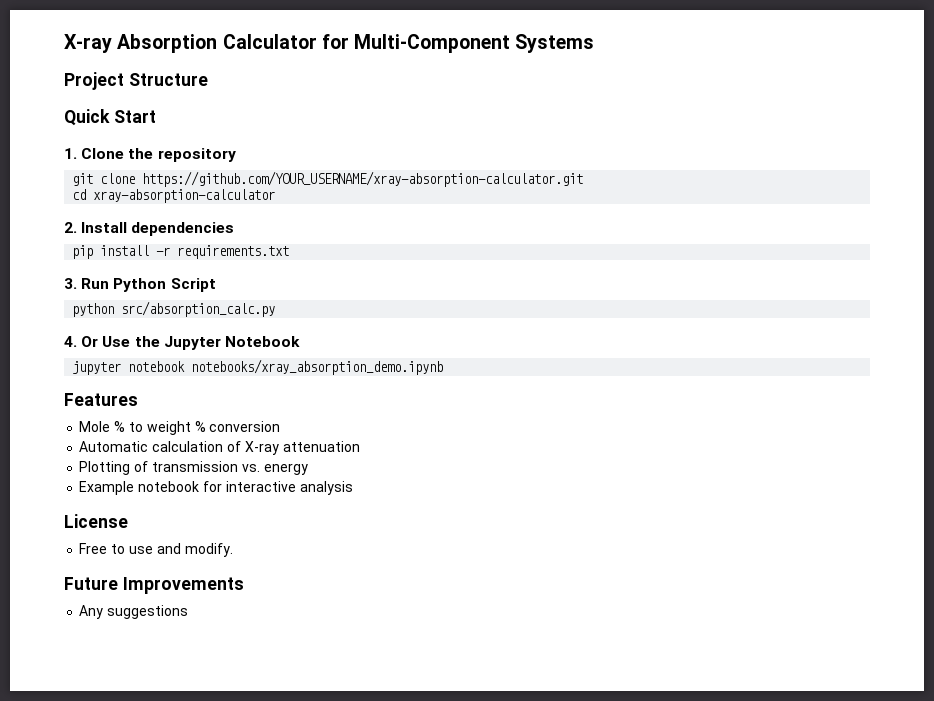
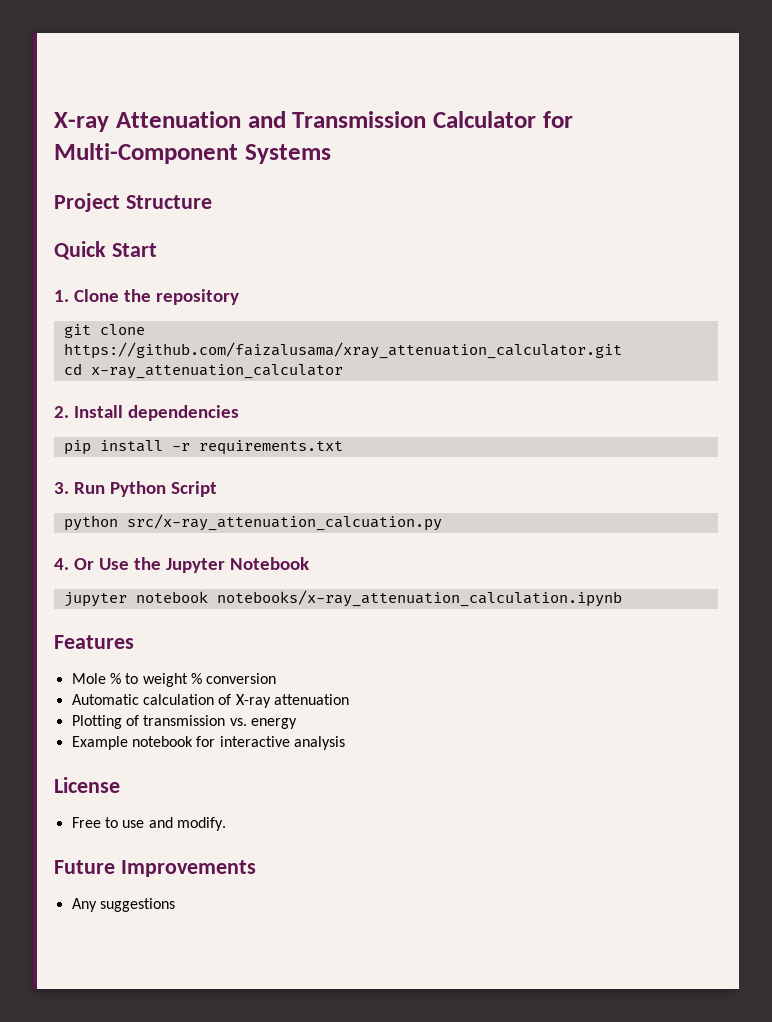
- X-ray Absorption Calculator for Multi-Component Systems
+ X-ray Attenuation and Transmission Calculator for Multi-Component Systems
- git clone https://github.com/YOUR_USERNAME/xray-absorption-calculator.git
+ git clone https://github.com/faizalusama/xray_attenuation_calculator.git
- cd xray-absorption-calculator
+ cd x-ray_attenuation_calculator
- python src/absorption_calc.py
+ python src/x-ray_attenuation_calcuation.py
- jupyter notebook notebooks/xray_absorption_demo.ipynb
+ jupyter notebook notebooks/x-ray_attenuation_calculation.ipynb

